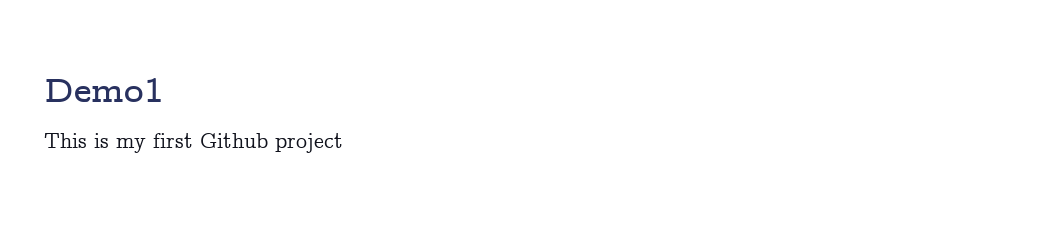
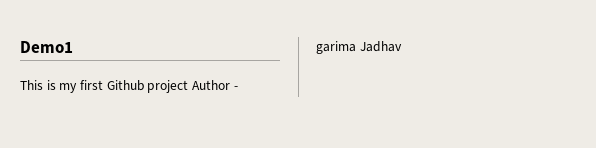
- This is my first Github project
+ This is my first Github project Author - garima Jadhav

